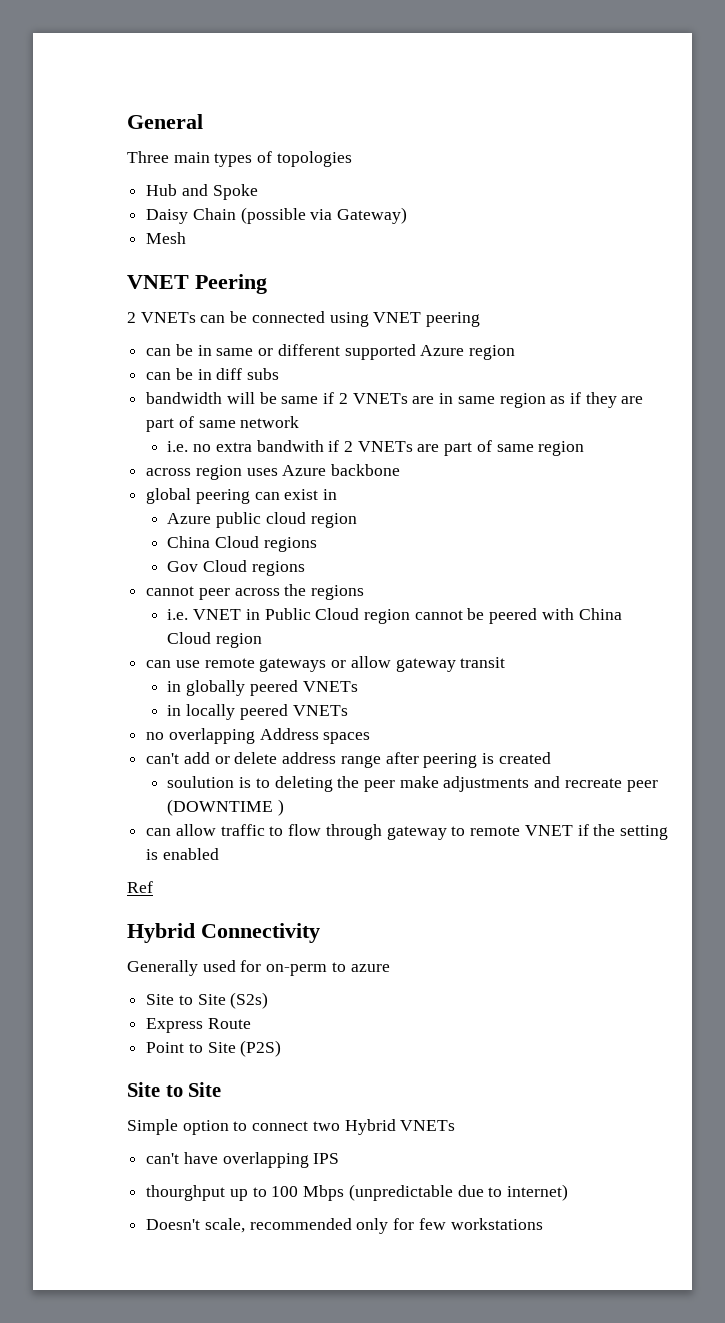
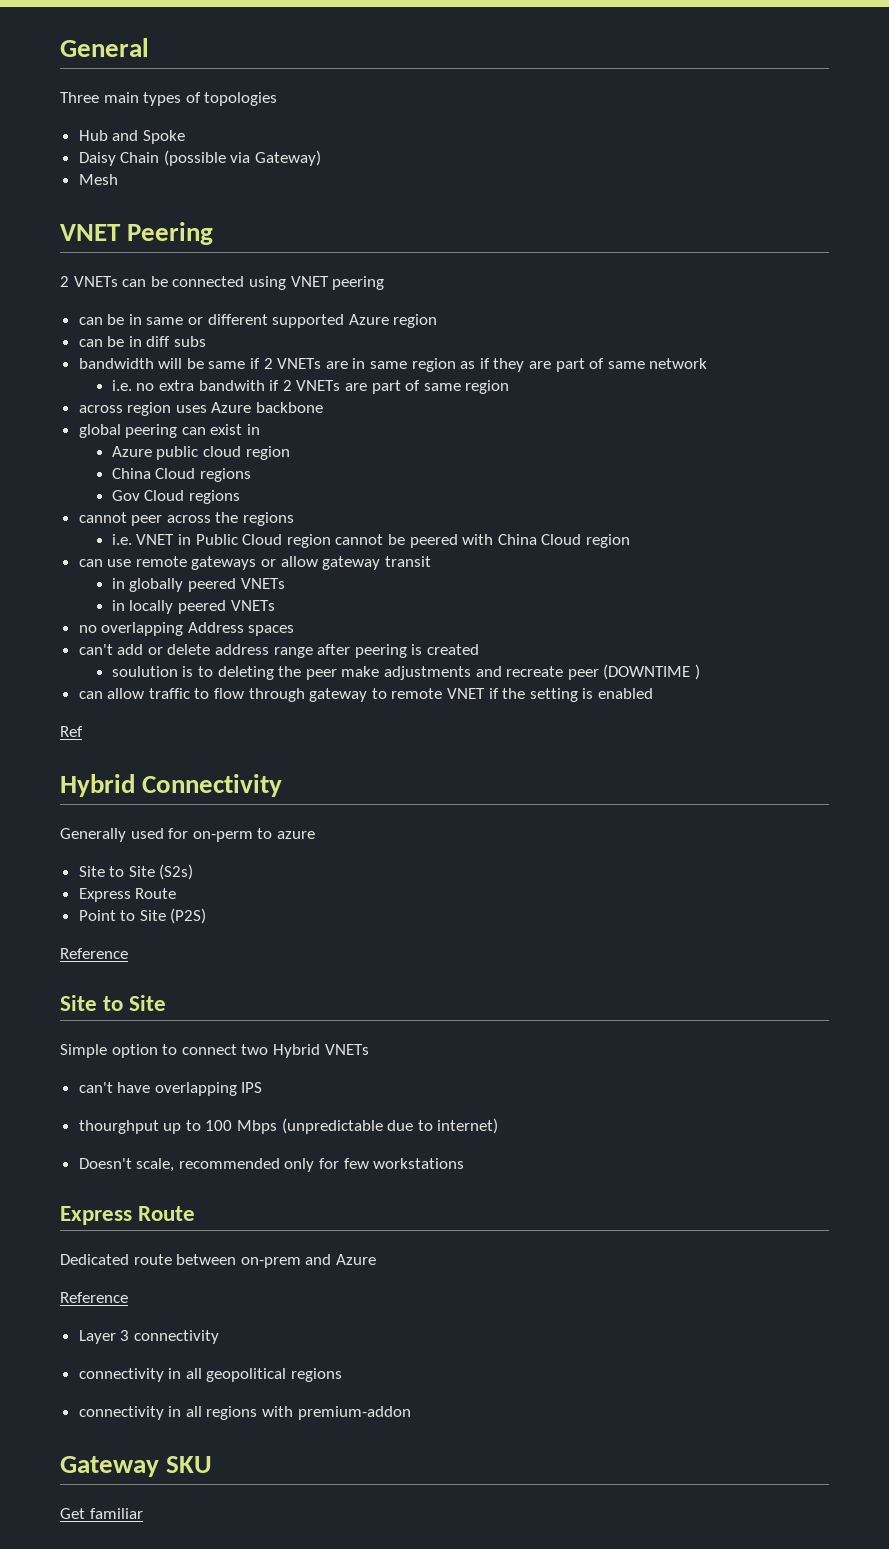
  Point to Site (P2S)
+ Reference
  Doesn't scale, recommended only for few workstations
+ Express Route
+ Dedicated route between on-prem and Azure
+ Reference
+ Layer 3 connectivity
+ connectivity in all geopolitical regions
+ connectivity in all regions with premium-addon
+ Gateway SKU
+ Get familiar

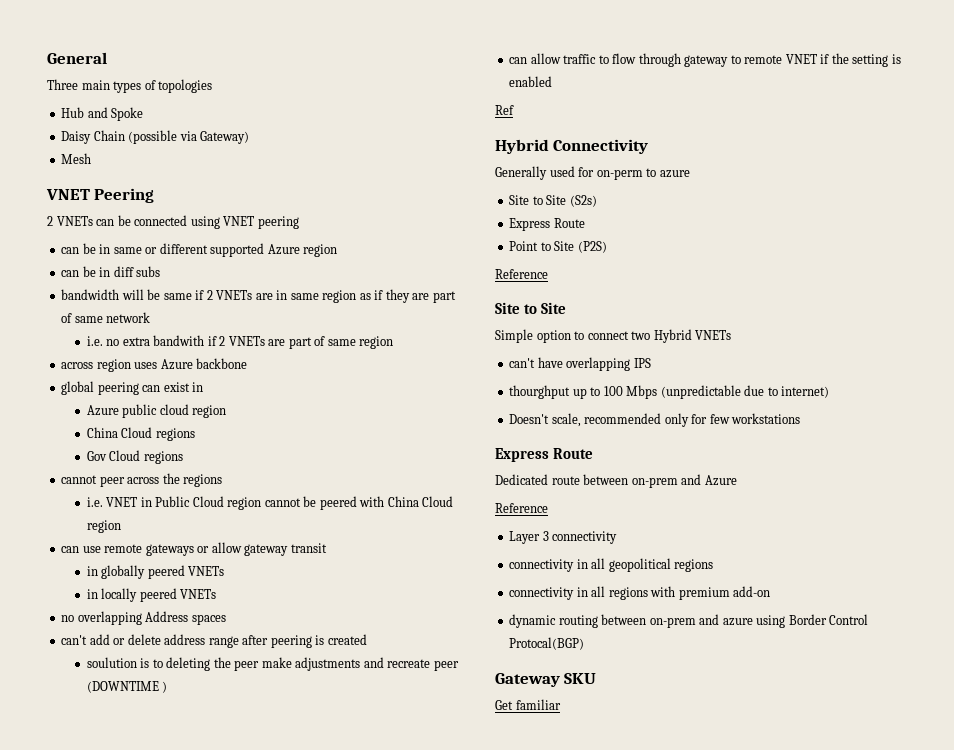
- connectivity in all regions with premium-addon
+ connectivity in all regions with premium add-on
+ dynamic routing between on-prem and azure using Border Control Protocal(BGP)

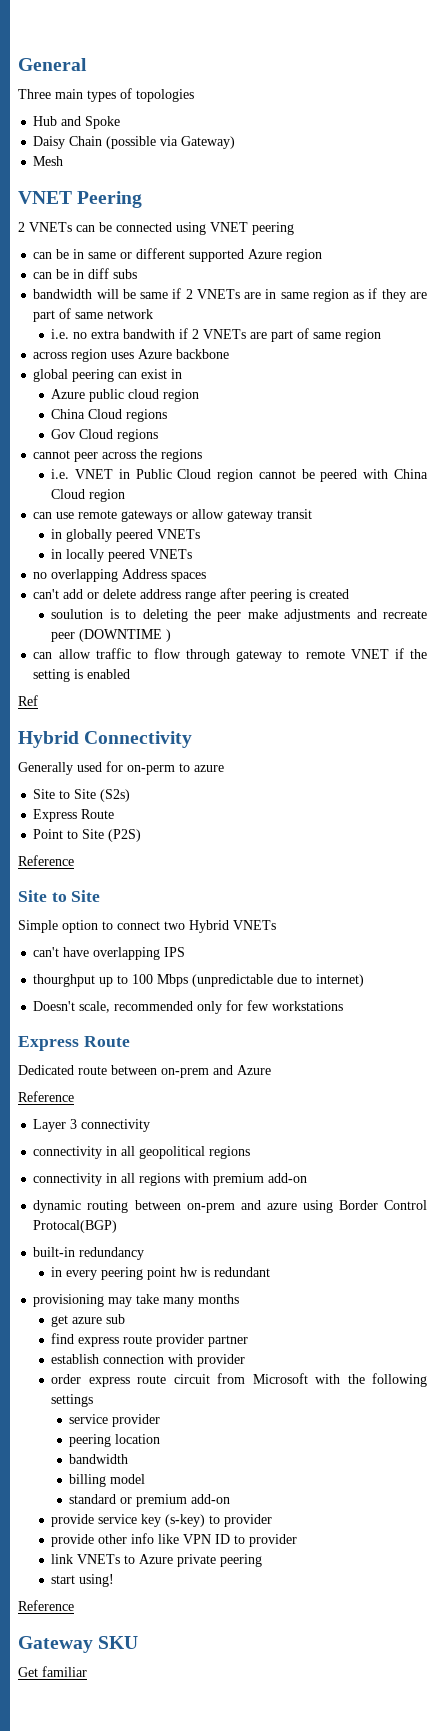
+ built-in redundancy
+ in every peering point hw is redundant
+ provisioning may take many months
+ get azure sub
+ find express route provider partner
+ establish connection with provider
+ order express route circuit from Microsoft with the following settings
+ service provider
+ peering location
+ bandwidth
+ billing model
+ standard or premium add-on
+ provide service key (s-key) to provider
+ provide other info like VPN ID to provider
+ link VNETs to Azure private peering
+ start using!
+ Reference

